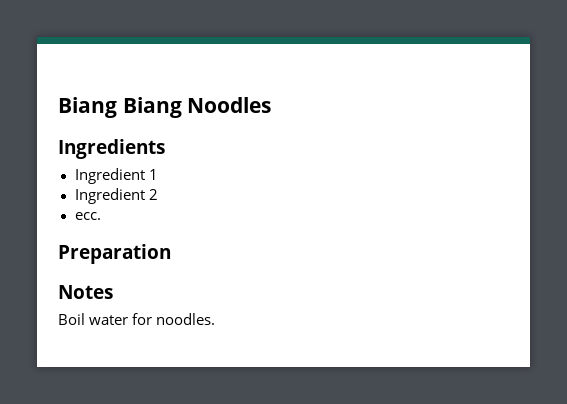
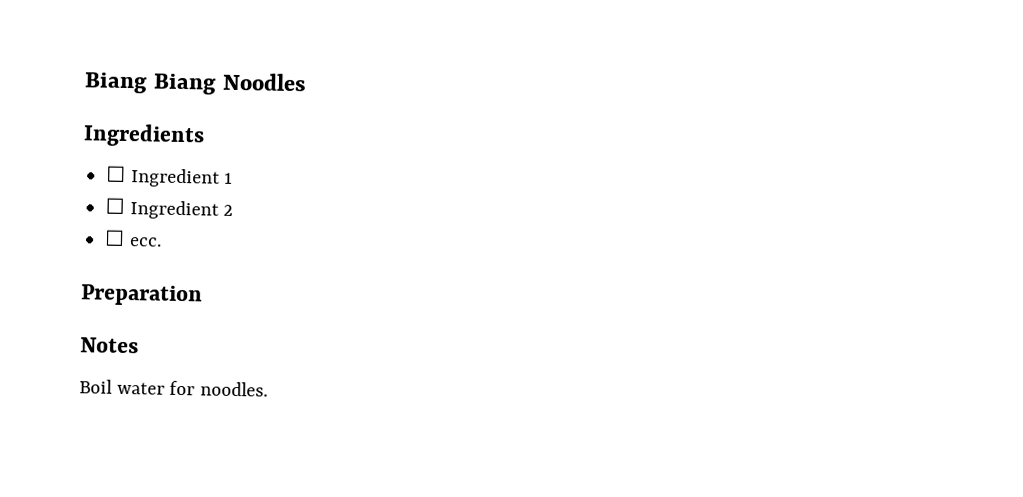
- Ingredient 1
+ ☐ Ingredient 1
- Ingredient 2
+ ☐ Ingredient 2
- ecc.
+ ☐ ecc.

